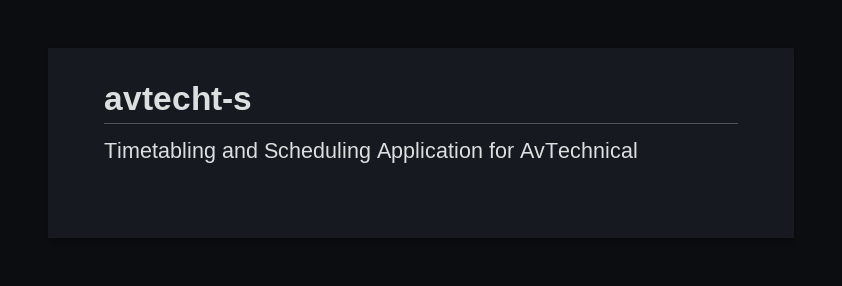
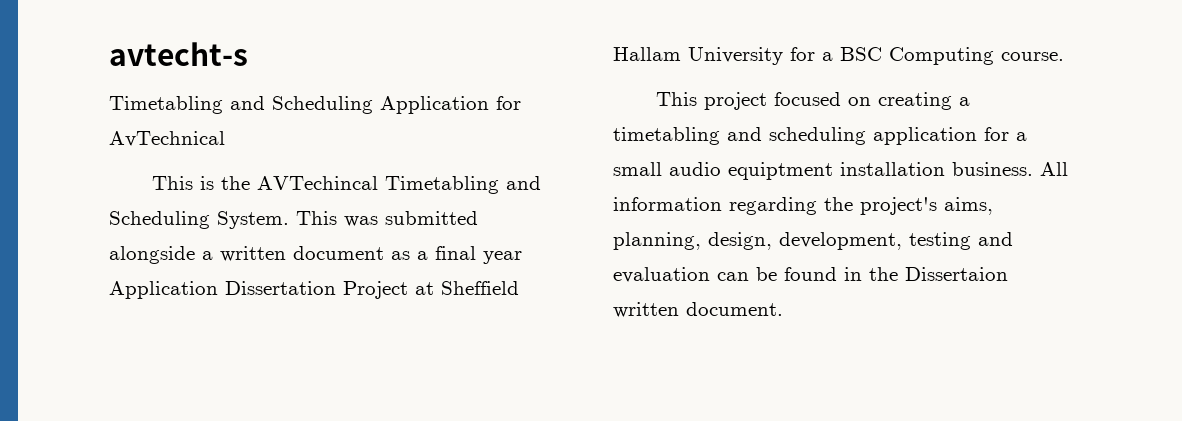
+ This is the AVTechincal Timetabling and Scheduling System. This was submitted alongside a written document as a final year Application Dissertation Project at Sheffield Hallam University for a BSC Computing course.
+ This project focused on creating a timetabling and scheduling application for a small audio equiptment installation business. All information regarding the project's aims, planning, design, development, testing and evaluation can be found in the Dissertaion written document.

